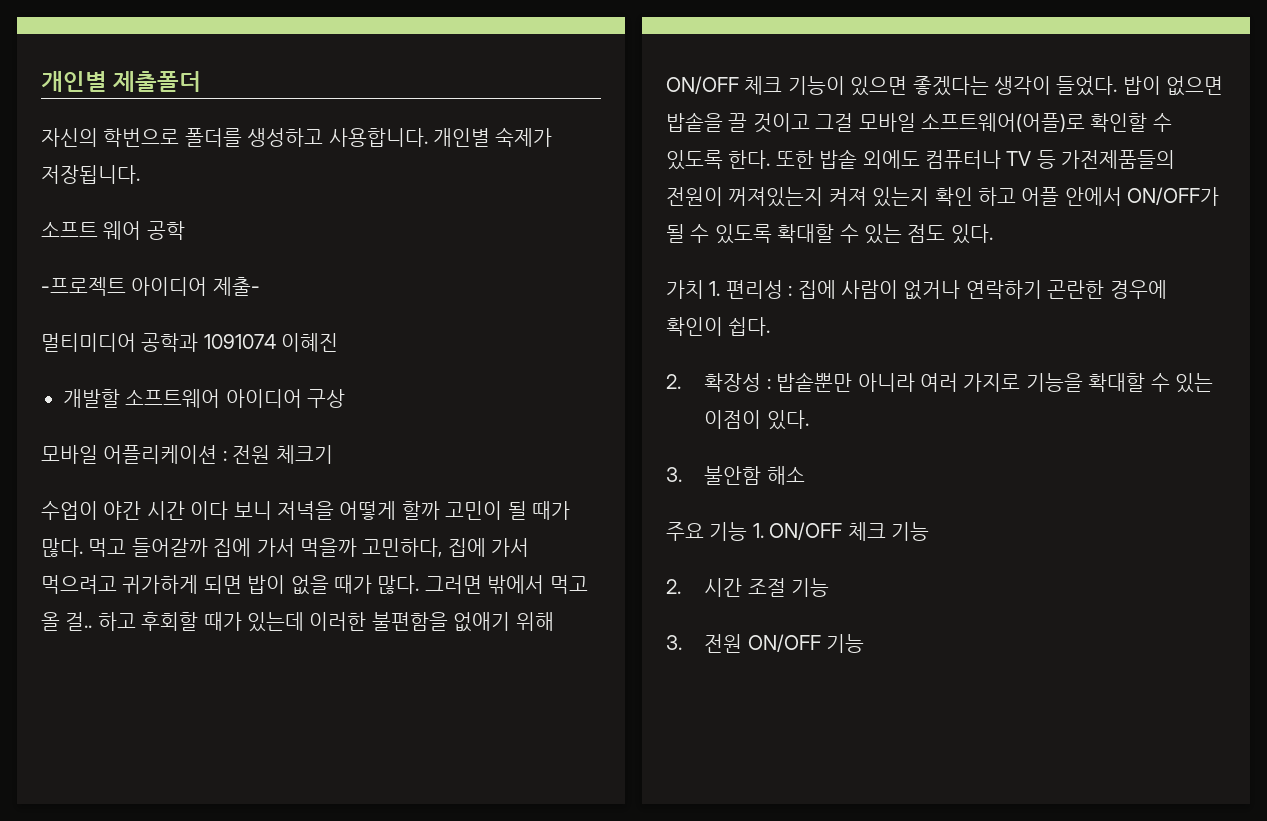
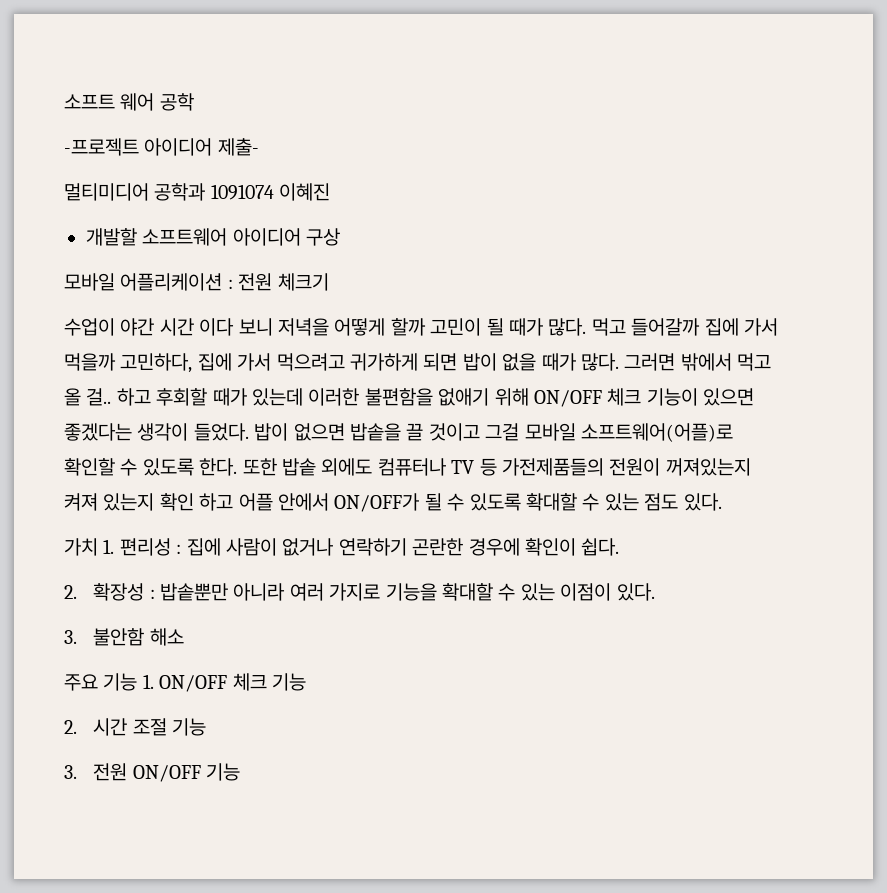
- 개인별 제출폴더
- 자신의 학번으로 폴더를 생성하고 사용합니다. 개인별 숙제가 저장됩니다.

